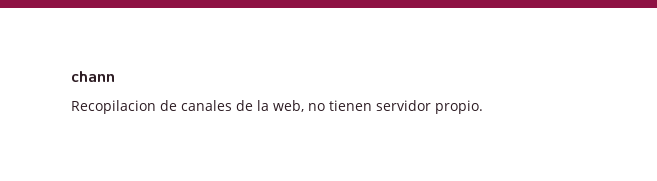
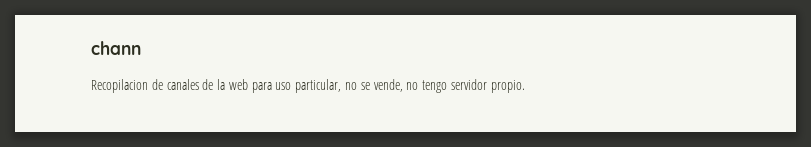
- Recopilacion de canales de la web, no tienen servidor propio.
+ Recopilacion de canales de la web para uso particular, no se vende, no tengo servidor propio.

